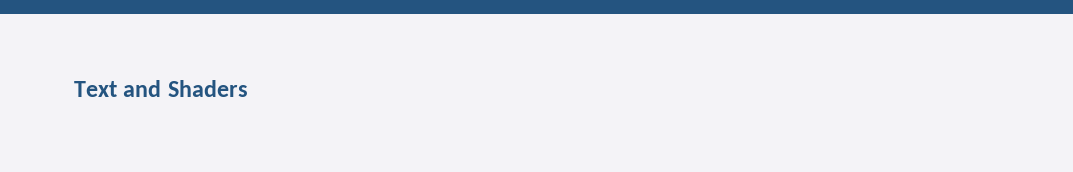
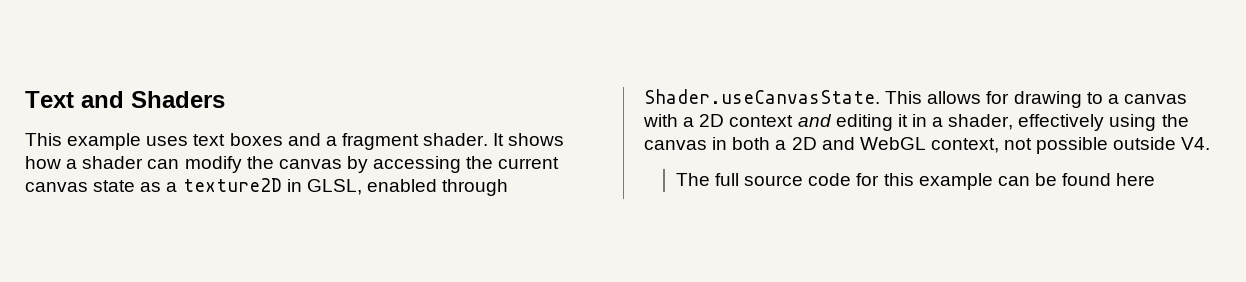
+ This example uses text boxes and a fragment shader. It shows how a shader can modify the canvas by accessing the current canvas state as a texture2D in GLSL, enabled through Shader.useCanvasState. This allows for drawing to a canvas with a 2D context and editing it in a shader, effectively using the canvas in both a 2D and WebGL context, not possible outside V4.
+ The full source code for this example can be found here

